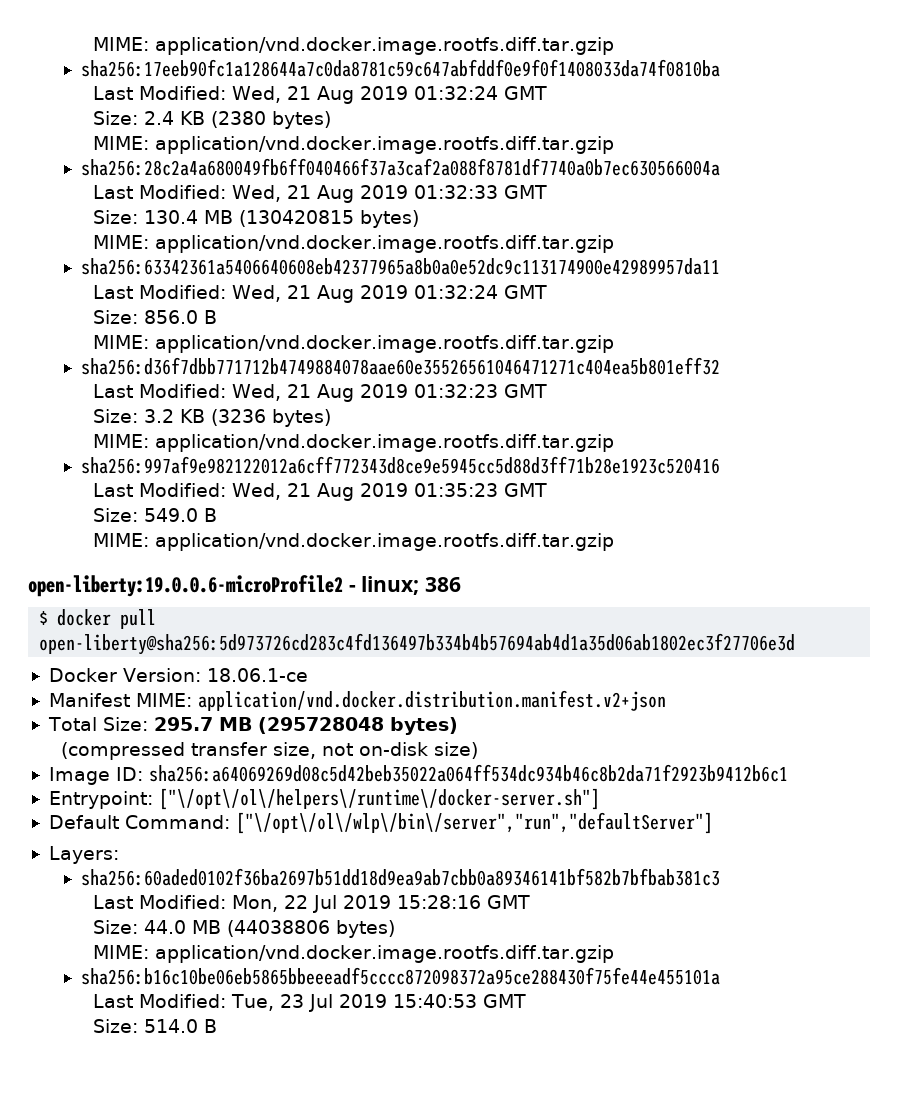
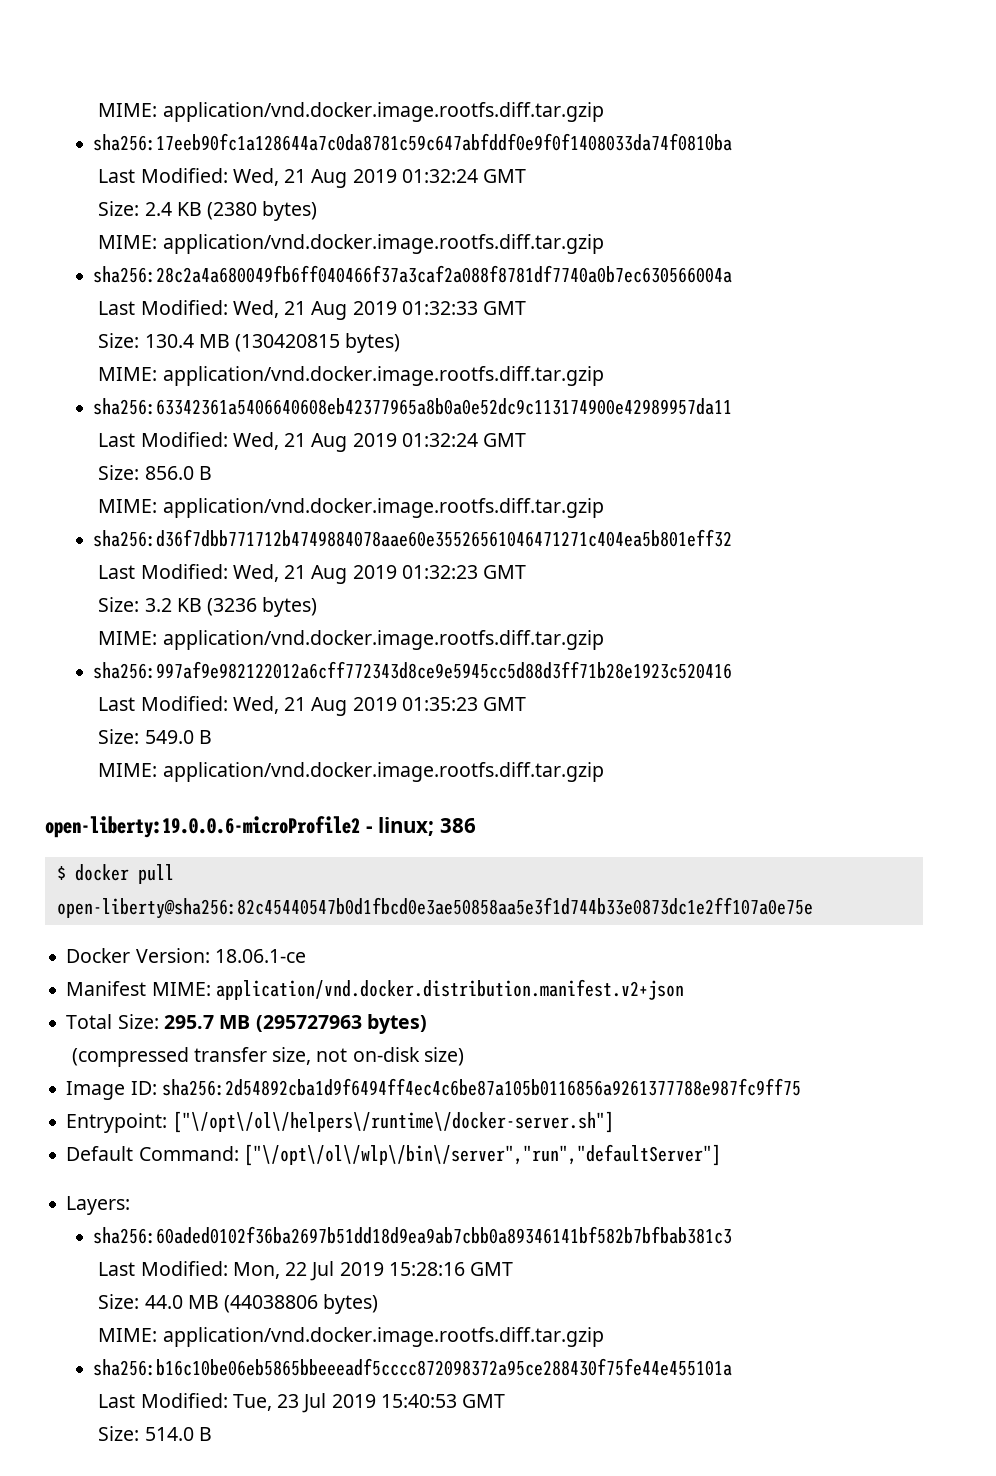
- $ docker pull open-liberty@sha256:5d973726cd283c4fd136497b334b4b57694ab4d1a35d06ab1802ec3f27706e3d
+ $ docker pull open-liberty@sha256:82c45440547b0d1fbcd0e3ae50858aa5e3f1d744b33e0873dc1e2ff107a0e75e
- Total Size: 295.7 MB (295728048 bytes)
+ Total Size: 295.7 MB (295727963 bytes)
- Image ID: sha256:a64069269d08c5d42beb35022a064ff534dc934b46c8b2da71f2923b9412b6c1
+ Image ID: sha256:2d54892cba1d9f6494ff4ec4c6be87a105b0116856a9261377788e987fc9ff75

